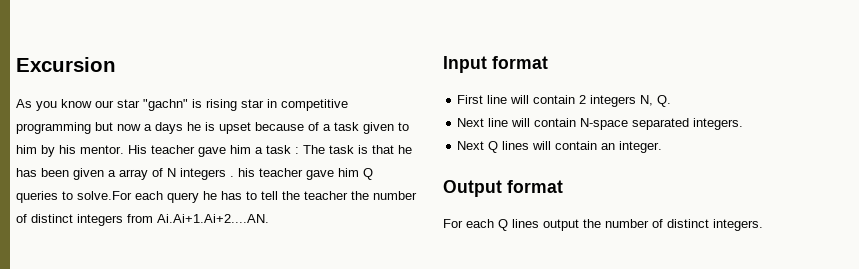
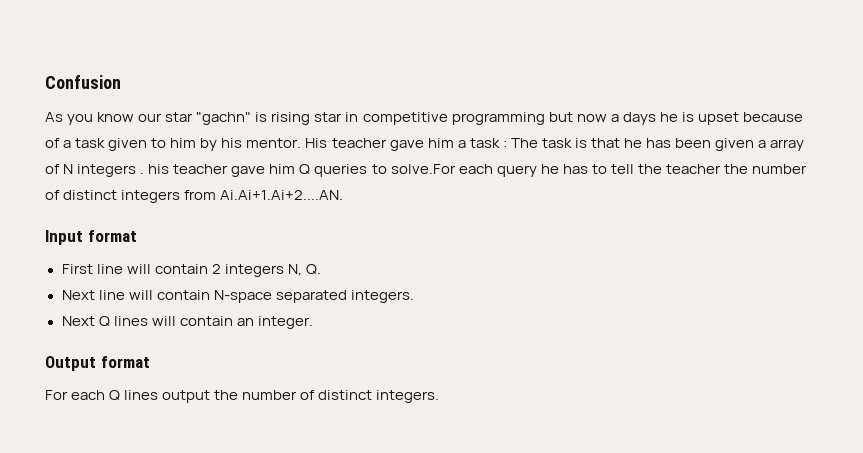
- Excursion
+ Confusion

